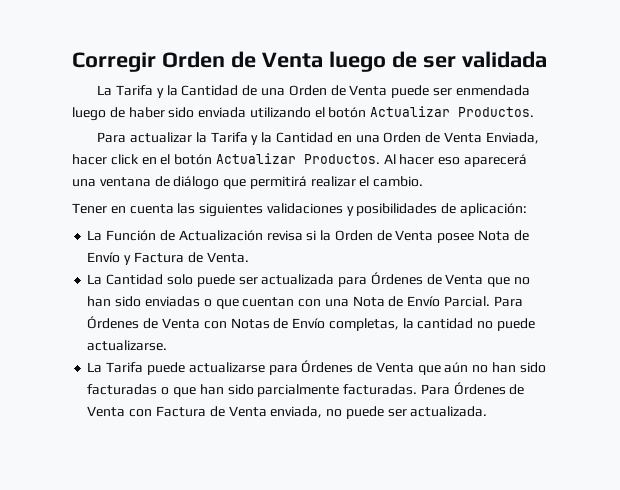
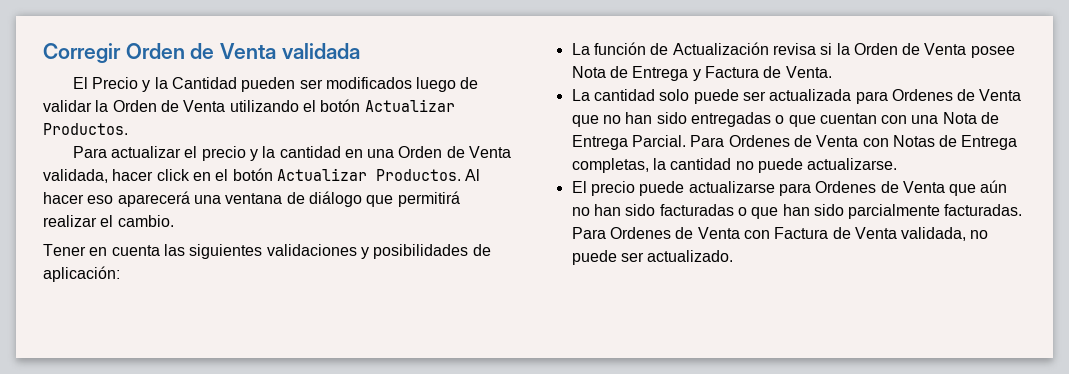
- Corregir Orden de Venta luego de ser validada
+ Corregir Orden de Venta validada
- La Tarifa y la Cantidad de una Orden de Venta puede ser enmendada luego de haber sido enviada utilizando el botón Actualizar Productos.
+ El Precio y la Cantidad pueden ser modificados luego de validar la Orden de Venta utilizando el botón Actualizar Productos.
- Para actualizar la Tarifa y la Cantidad en una Orden de Venta Enviada, hacer click en el botón Actualizar Productos.
+ Para actualizar el precio y la cantidad en una Orden de Venta validada, hacer click en el botón Actualizar Productos.
- La Función de Actualización revisa si la Orden de Venta posee Nota de Envío y Factura de Venta.
+ La función de Actualización revisa si la Orden de Venta posee Nota de Entrega y Factura de Venta.
- La Cantidad solo puede ser actualizada para Órdenes de Venta que no han sido enviadas o que cuentan con una Nota de Envío Parcial.
+ La cantidad solo puede ser actualizada para Ordenes de Venta que no han sido entregadas o que cuentan con una Nota de Entrega Parcial.
- Para Órdenes de Venta con Notas de Envío completas, la cantidad no puede actualizarse.
+ Para Ordenes de Venta con Notas de Entrega completas, la cantidad no puede actualizarse.
- La Tarifa puede actualizarse para Órdenes de Venta que aún no han sido facturadas o que han sido parcialmente facturadas.
+ El precio puede actualizarse para Ordenes de Venta que aún no han sido facturadas o que han sido parcialmente facturadas.
- Para Órdenes de Venta con Factura de Venta enviada, no puede ser actualizada.
+ Para Ordenes de Venta con Factura de Venta validada, no puede ser actualizado.

